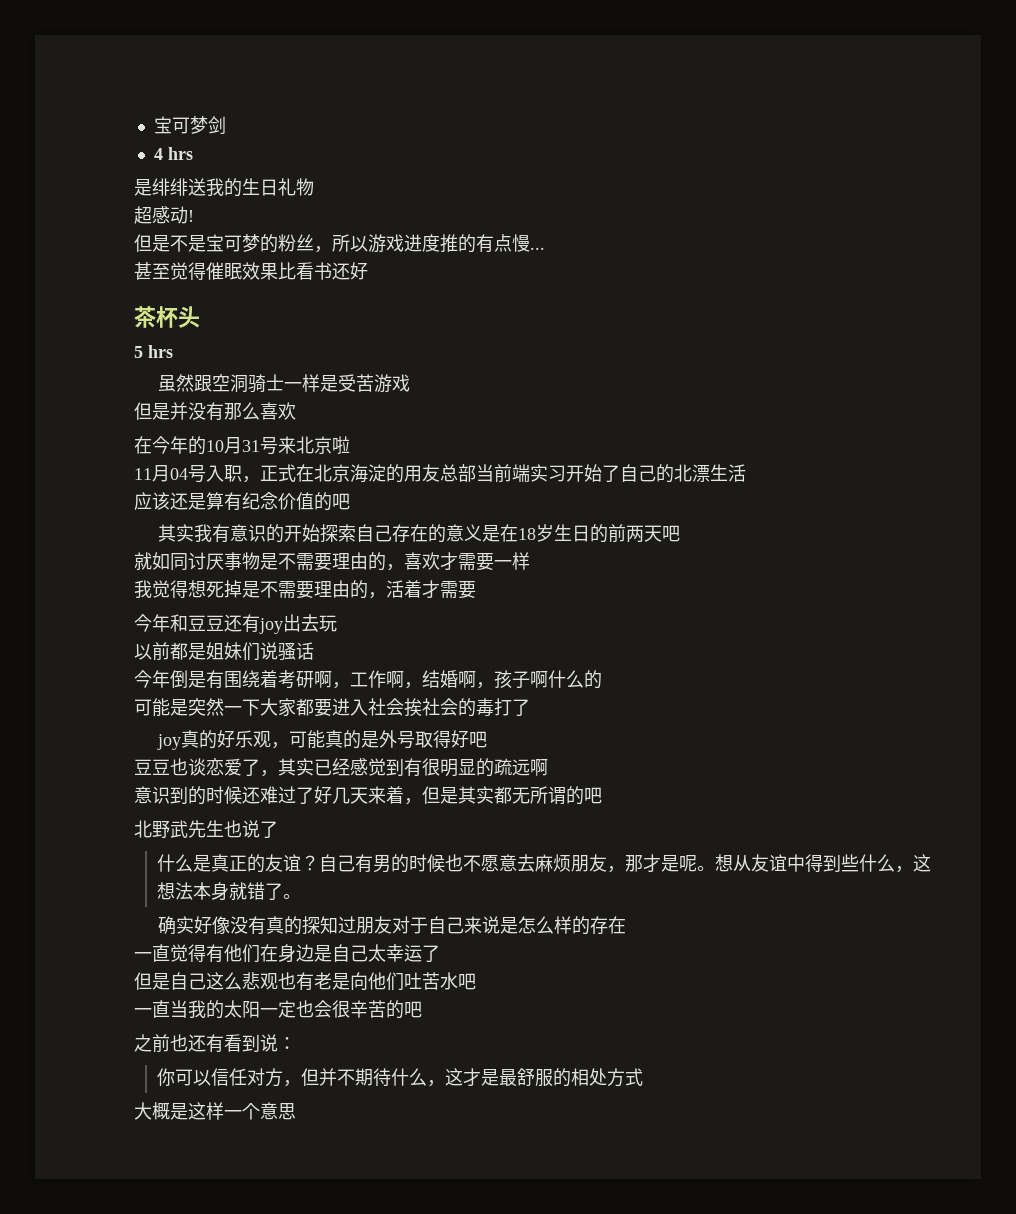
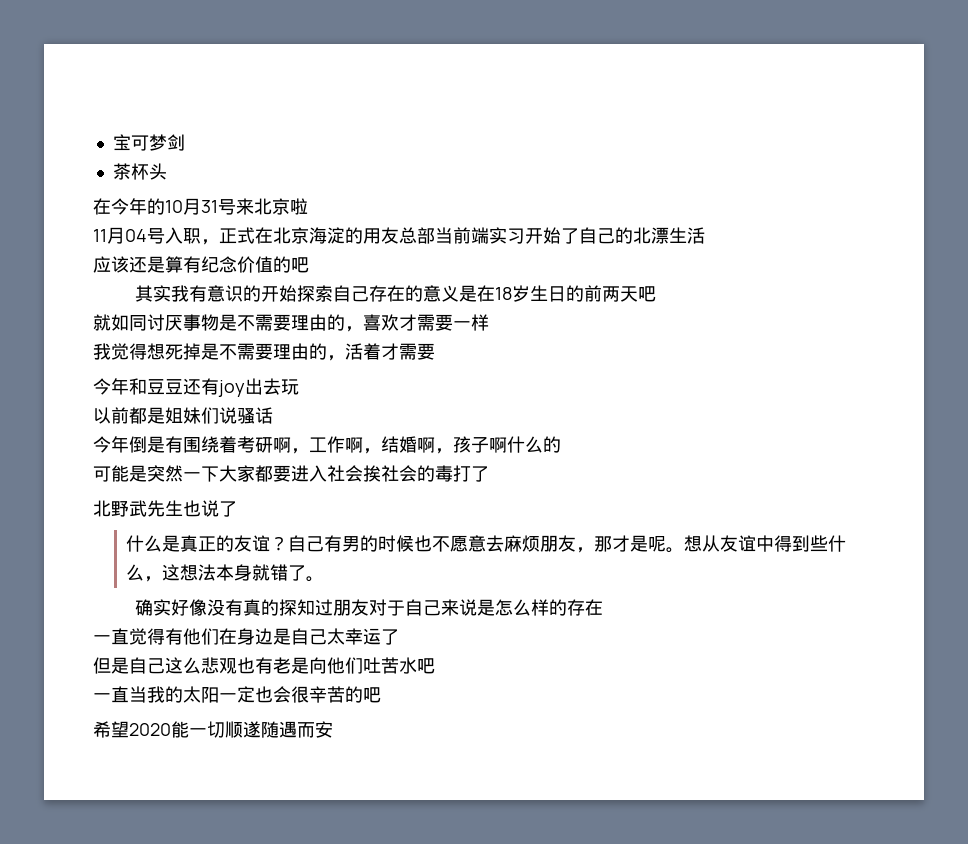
- 4 hrs
- 是绯绯送我的生日礼物
- 超感动!
- 但是不是宝可梦的粉丝，所以游戏进度推的有点慢...
- 甚至觉得催眠效果比看书还好
  茶杯头
- 5 hrs
- 虽然跟空洞骑士一样是受苦游戏
- 但是并没有那么喜欢
- joy真的好乐观，可能真的是外号取得好吧
- 豆豆也谈恋爱了，其实已经感觉到有很明显的疏远啊
- 意识到的时候还难过了好几天来着，但是其实都无所谓的吧
- 之前也还有看到说：
- 你可以信任对方，但并不期待什么，这才是最舒服的相处方式
- 大概是这样一个意思
+ 希望2020能一切顺遂随遇而安

